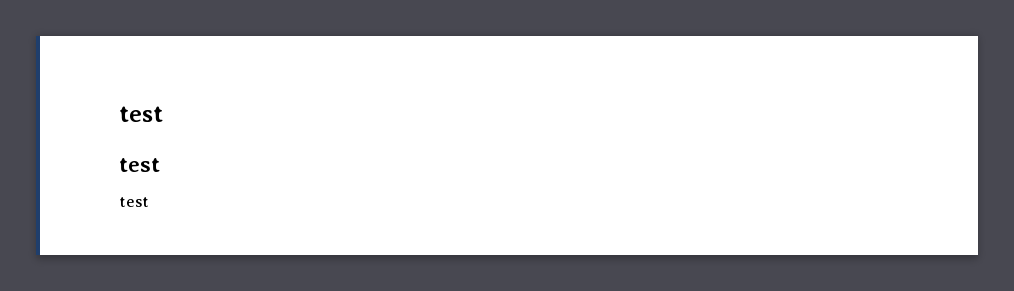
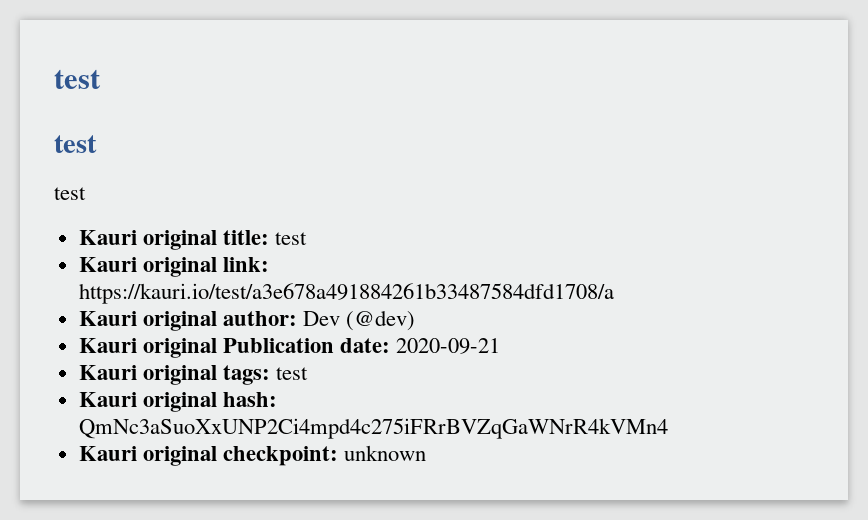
+ Kauri original title: test
+ Kauri original link: https://kauri.io/test/a3e678a491884261b33487584dfd1708/a
+ Kauri original author: Dev (@dev)
+ Kauri original Publication date: 2020-09-21
+ Kauri original tags: test
+ Kauri original hash: QmNc3aSuoXxUNP2Ci4mpd4c275iFRrBVZqGaWNrR4kVMn4
+ Kauri original checkpoint: unknown

